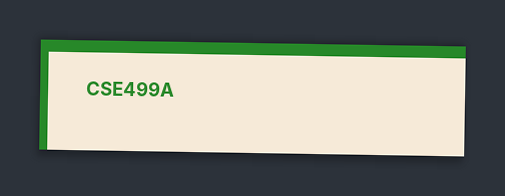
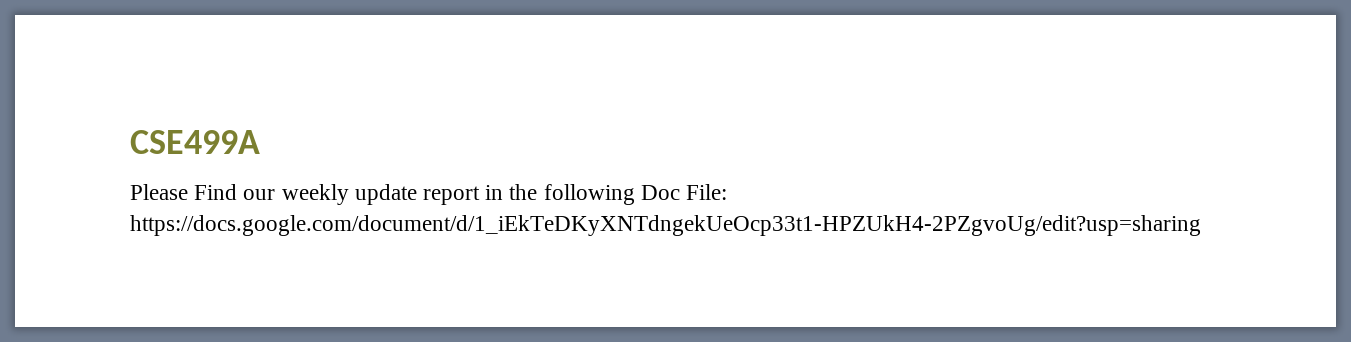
+ Please Find our weekly update report in the following Doc File: https://docs.google.com/document/d/1_iEkTeDKyXNTdngekUeOcp33t1-HPZUkH4-2PZgvoUg/edit?usp=sharing

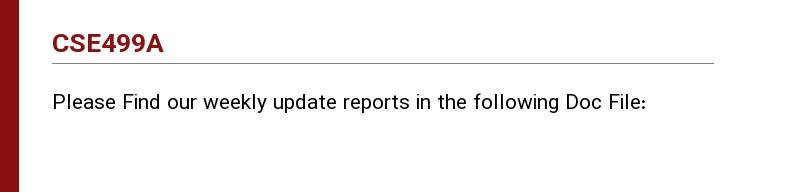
- Please Find our weekly update report in the following Doc File: https://docs.google.com/document/d/1_iEkTeDKyXNTdngekUeOcp33t1-HPZUkH4-2PZgvoUg/edit?usp=sharing
+ Please Find our weekly update reports in the following Doc File:

